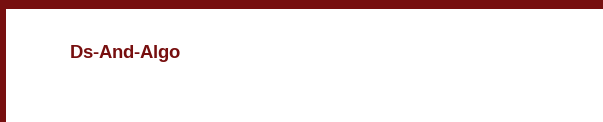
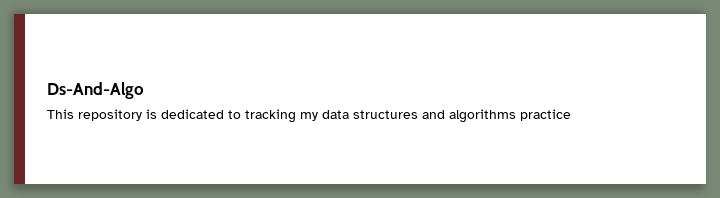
+ This repository is dedicated to tracking my data structures and algorithms practice

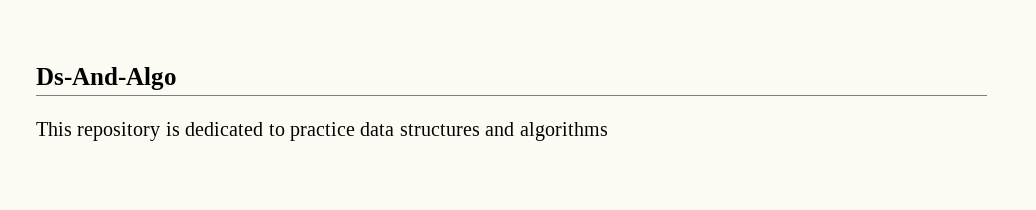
- This repository is dedicated to tracking my data structures and algorithms practice
+ This repository is dedicated to practice data structures and algorithms

